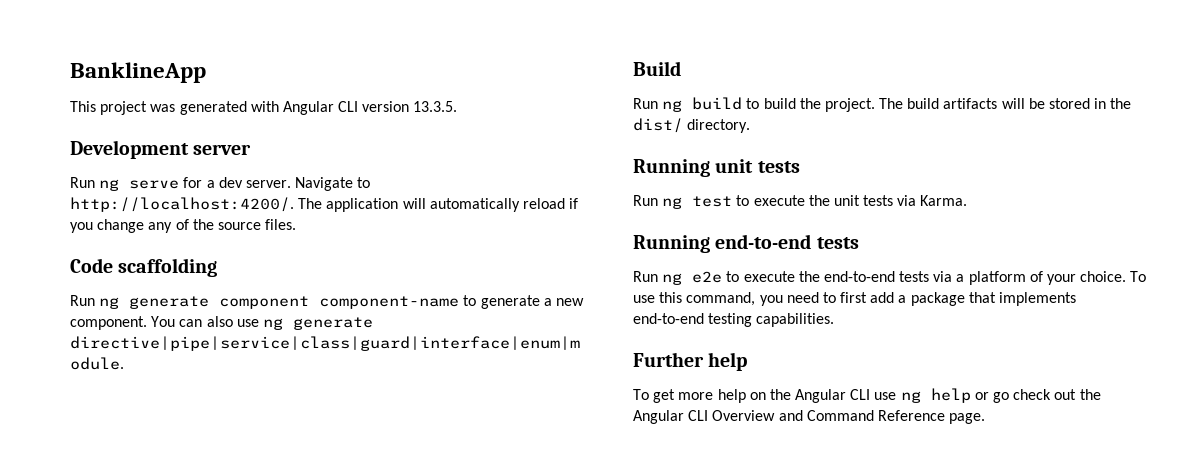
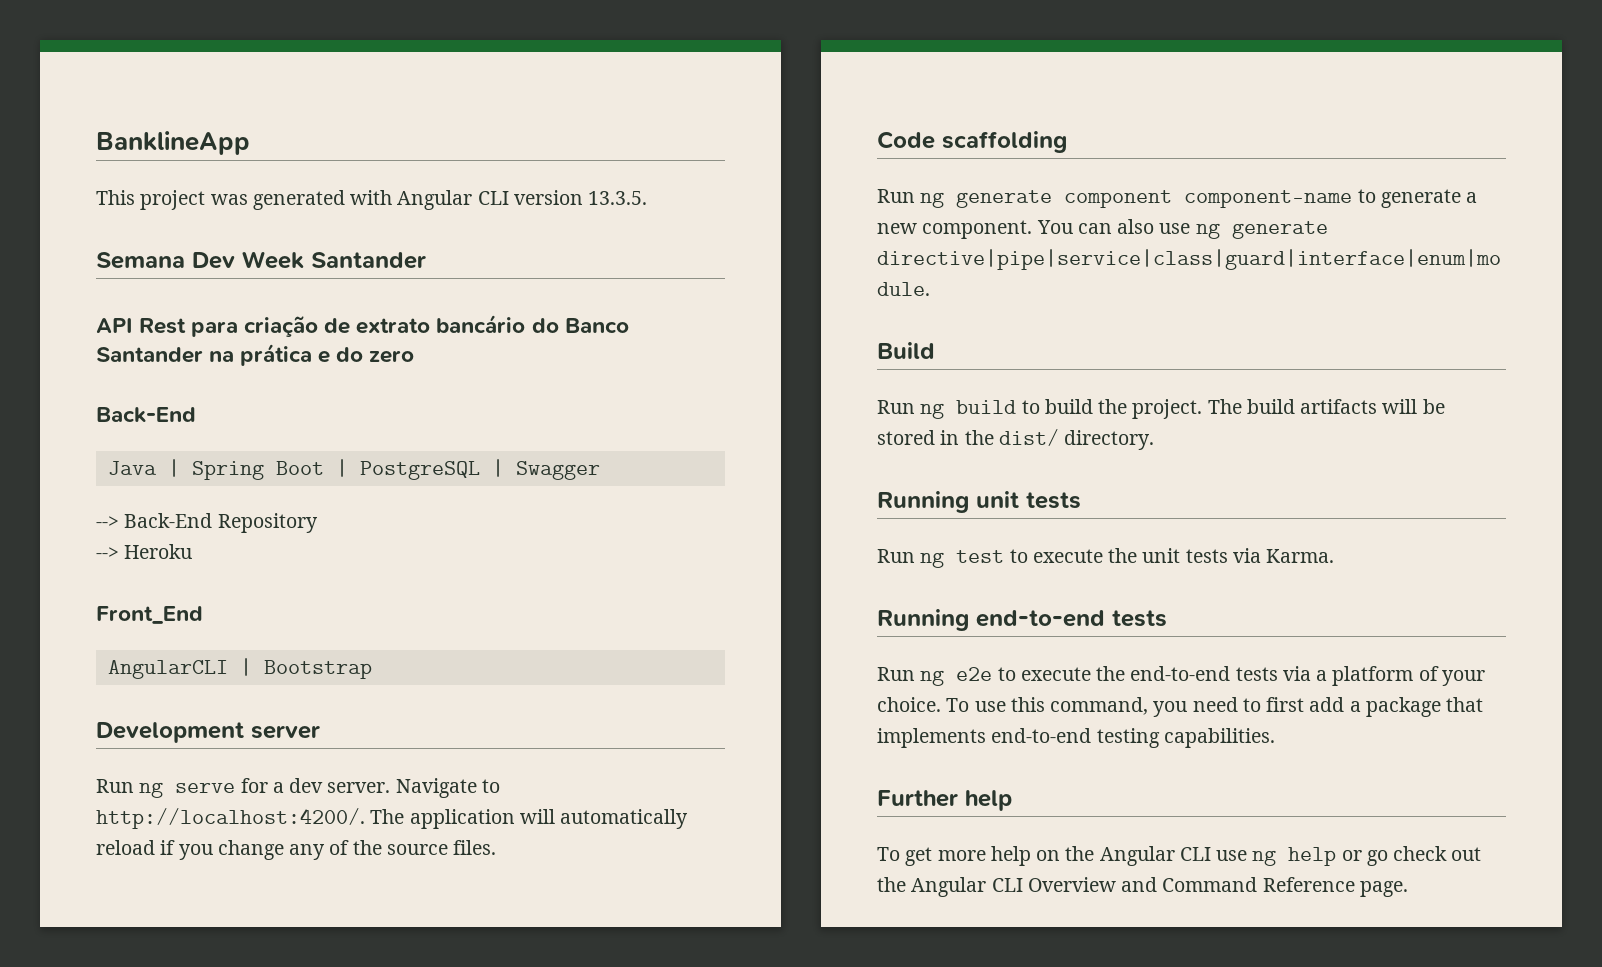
+ Semana Dev Week Santander
+ API Rest para criação de extrato bancário do Banco Santander na prática e do zero
+ Back-End
+ Java | Spring Boot | PostgreSQL | Swagger
+ --> Back-End Repository
+ --> Heroku
+ Front_End
+ AngularCLI | Bootstrap

